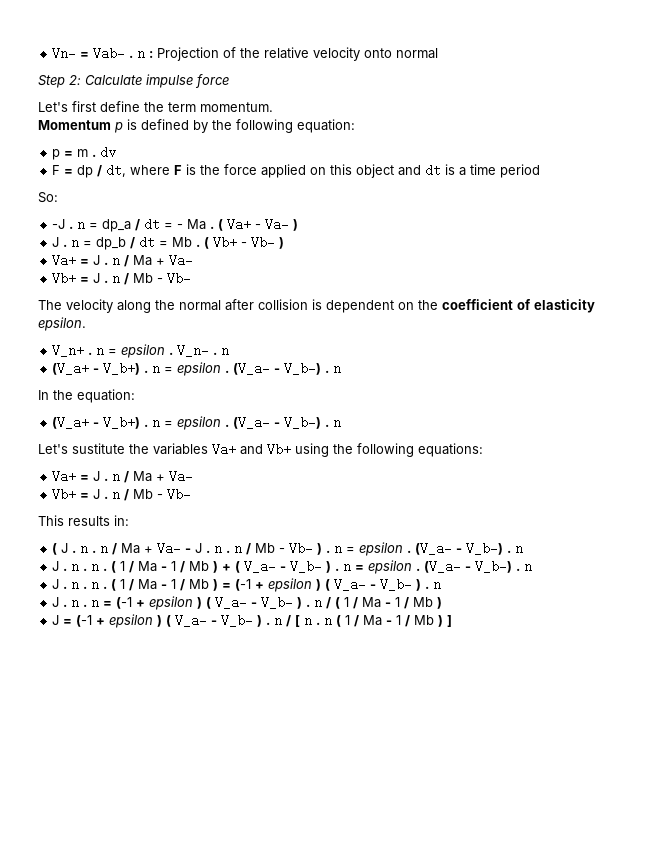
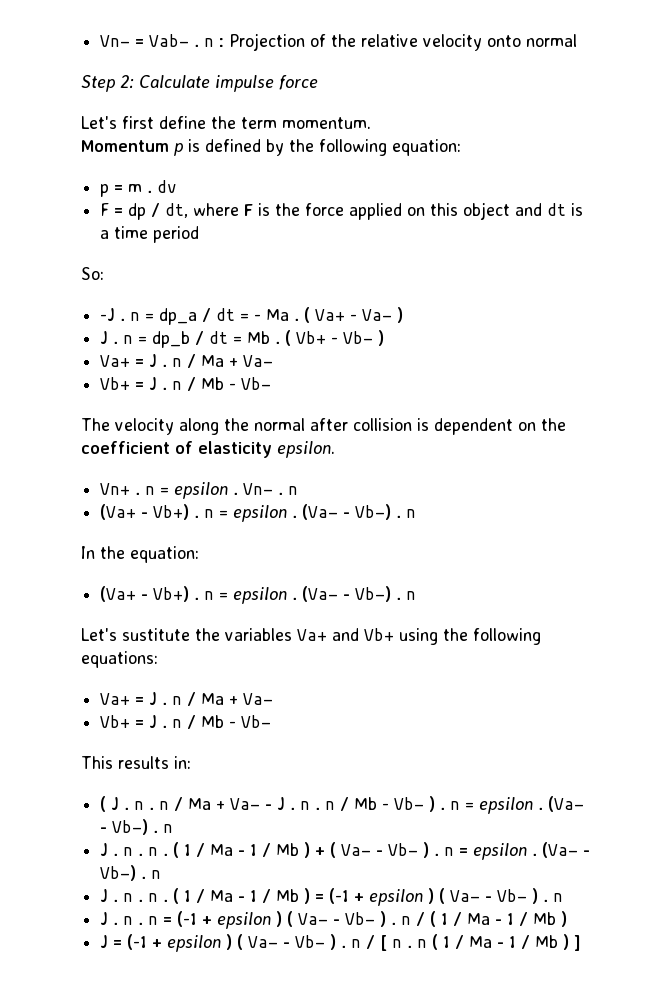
- V_n+ . n = epsilon . V_n- . n
- (V_a+ - V_b+) . n = epsilon . (V_a- - V_b-) . n
+ Vn+ . n = epsilon . Vn- . n
+ (Va+ - Vb+) . n = epsilon . (Va- - Vb-) . n
  In the equation:
- (V_a+ - V_b+) . n = epsilon . (V_a- - V_b-) . n
+ (Va+ - Vb+) . n = epsilon . (Va- - Vb-) . n
- ( J . n . n / Ma + Va- - J . n . n / Mb - Vb- ) . n = epsilon . (V_a- - V_b-) . n
+ ( J . n . n / Ma + Va- - J . n . n / Mb - Vb- ) . n = epsilon . (Va- - Vb-) . n
- ( 1 / Ma - 1 / Mb ) + ( V_a- - V_b- ) . n = epsilon . (V_a- - V_b-) . n
+ ( 1 / Ma - 1 / Mb ) + ( Va- - Vb- ) . n = epsilon . (Va- - Vb-) . n
- ( 1 / Ma - 1 / Mb ) = (-1 + epsilon ) ( V_a- - V_b- ) . n
+ ( 1 / Ma - 1 / Mb ) = (-1 + epsilon ) ( Va- - Vb- ) . n
- J . n . n = (-1 + epsilon ) ( V_a- - V_b- ) . n / ( 1 / Ma - 1 / Mb )
+ J . n . n = (-1 + epsilon ) ( Va- - Vb- ) . n / ( 1 / Ma - 1 / Mb )
- J = (-1 + epsilon ) ( V_a- - V_b- ) . n / [ n . n ( 1 / Ma - 1 / Mb ) ]
+ J = (-1 + epsilon ) ( Va- - Vb- ) . n / [ n . n ( 1 / Ma - 1 / Mb ) ]

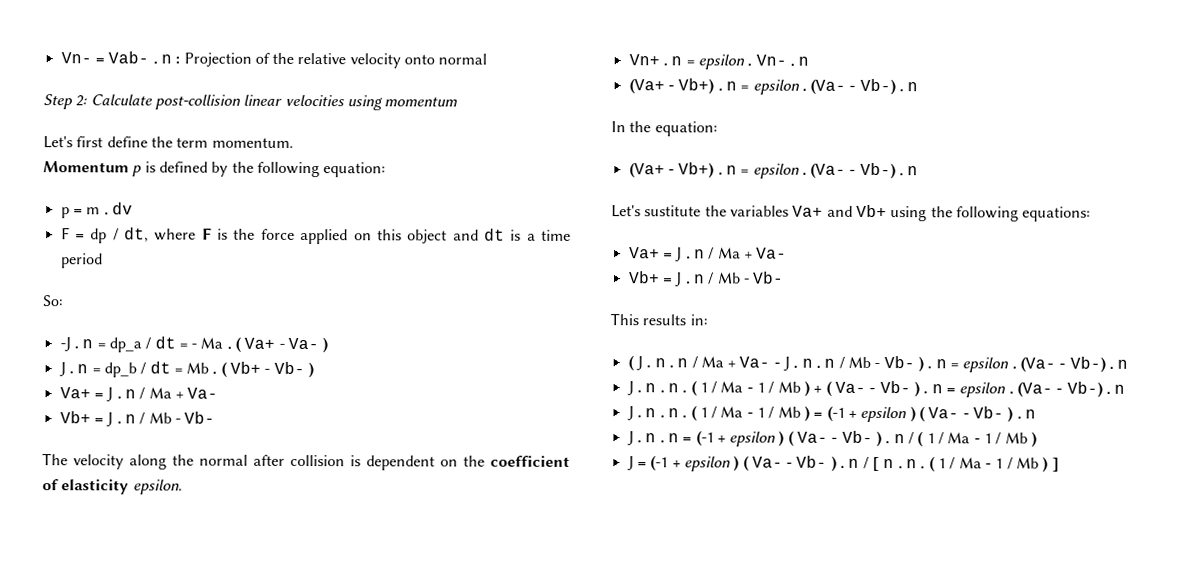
- Step 2: Calculate impulse force
+ Step 2: Calculate post-collision linear velocities using momentum
- J = (-1 + epsilon ) ( Va- - Vb- ) . n / [ n . n ( 1 / Ma - 1 / Mb ) ]
+ J = (-1 + epsilon ) ( Va- - Vb- ) . n / [ n . n . ( 1 / Ma - 1 / Mb ) ]

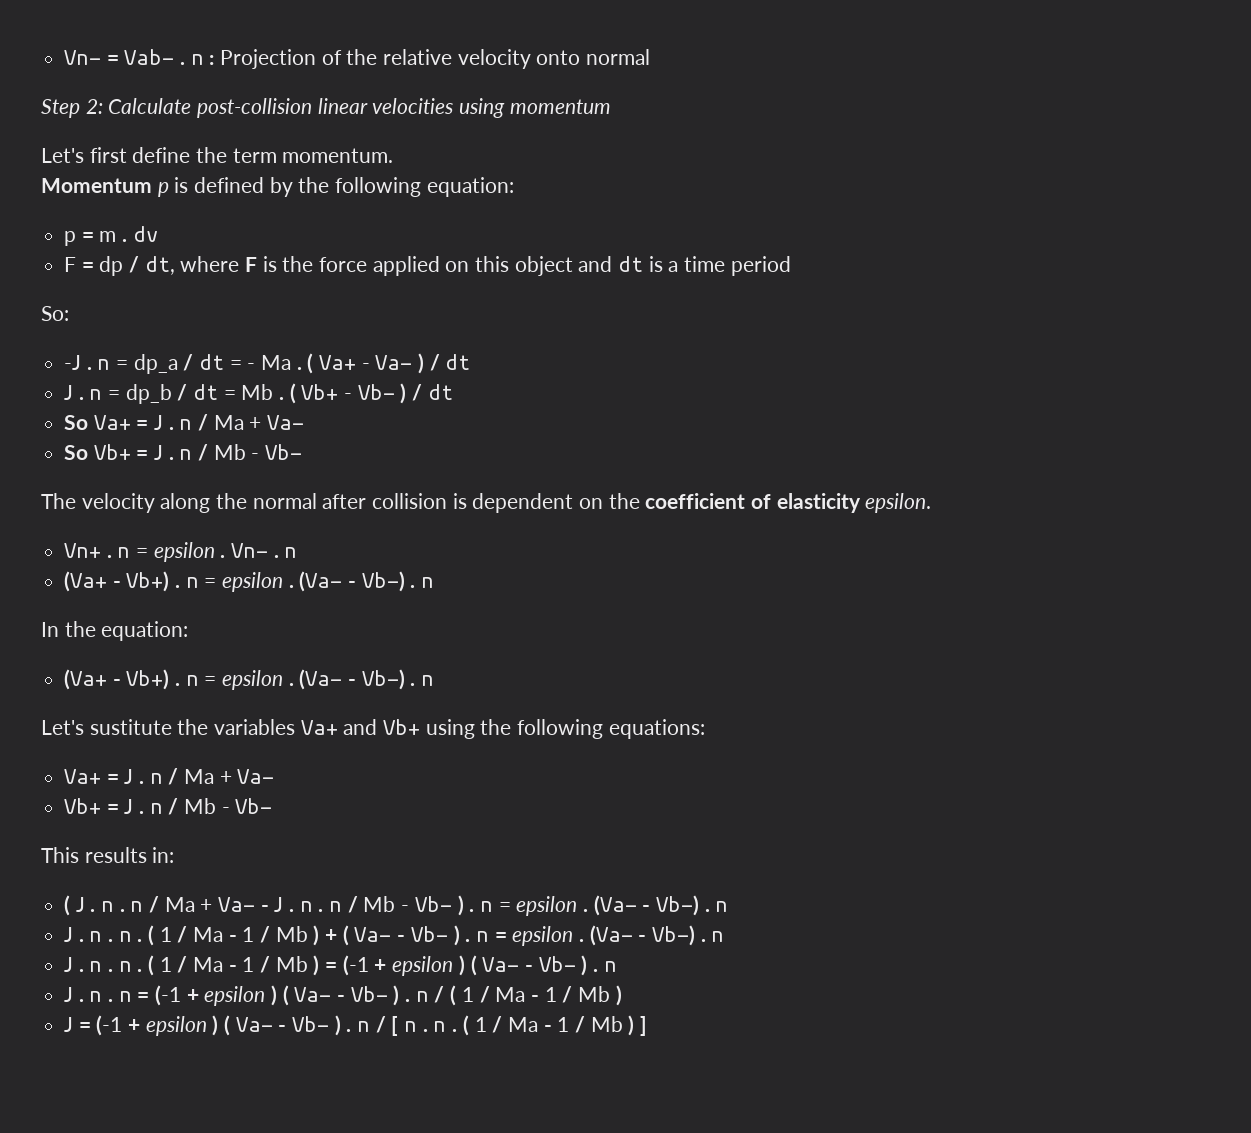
- ( Va+ - Va- )
+ ( Va+ - Va- ) / dt
- ( Vb+ - Vb- )
- Va+ = J . n / Ma + Va-
- Vb+ = J . n / Mb - Vb-
+ ( Vb+ - Vb- ) / dt
+ So Va+ = J . n / Ma + Va-
+ So Vb+ = J . n / Mb - Vb-

